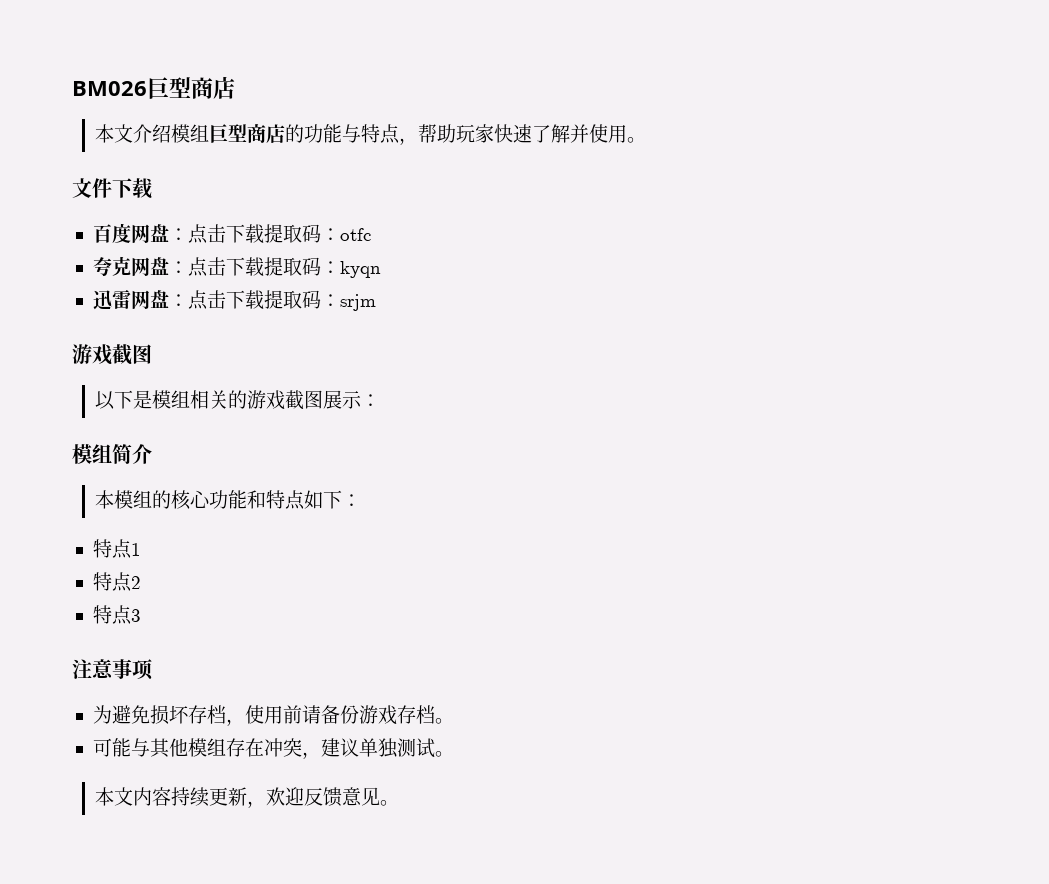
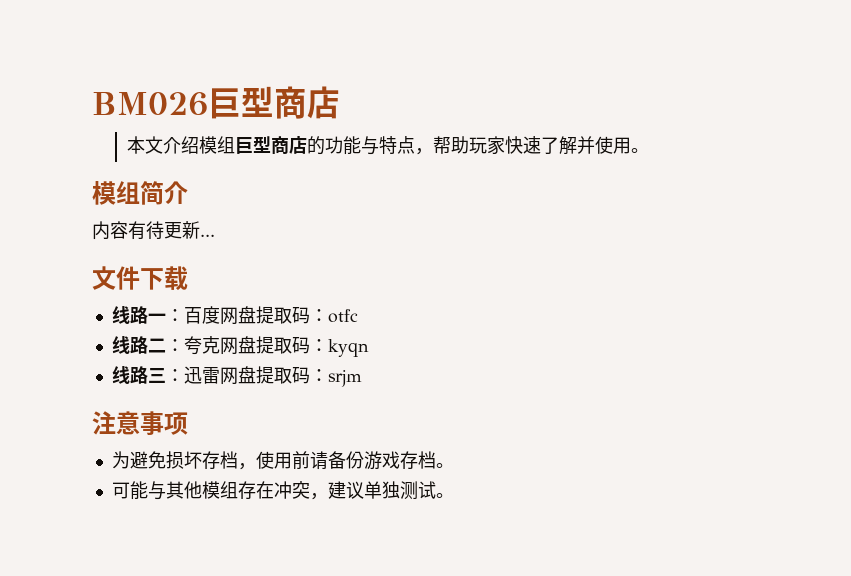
+ 模组简介
+ 内容有待更新...
  文件下载
- 百度网盘：点击下载提取码：otfc
+ 线路一：百度网盘提取码：otfc
- 夸克网盘：点击下载提取码：kyqn
+ 线路二：夸克网盘提取码：kyqn
- 迅雷网盘：点击下载提取码：srjm
- 游戏截图
- 以下是模组相关的游戏截图展示：
- 模组简介
- 本模组的核心功能和特点如下：
- 特点1
- 特点2
- 特点3
+ 线路三：迅雷网盘提取码：srjm
- 本文内容持续更新，欢迎反馈意见。

